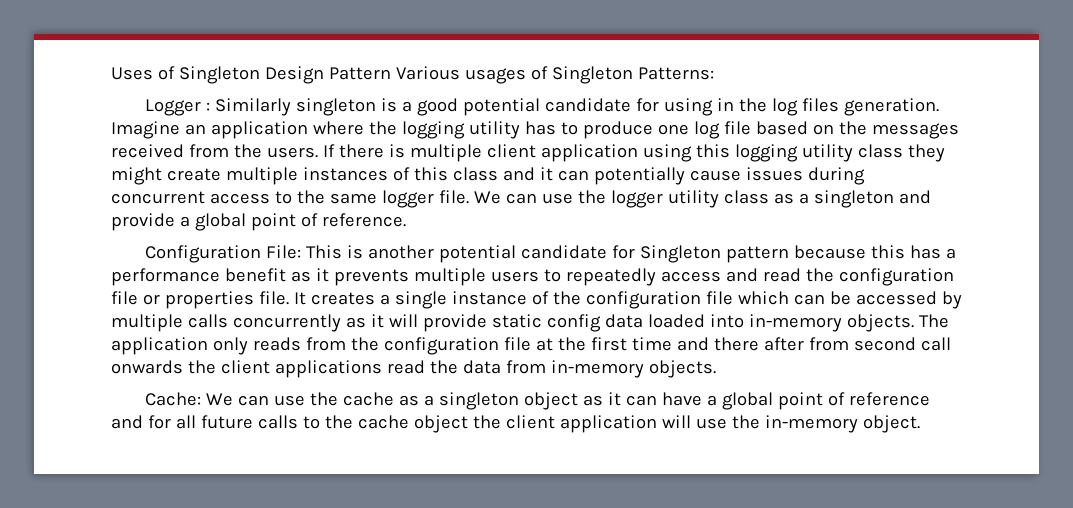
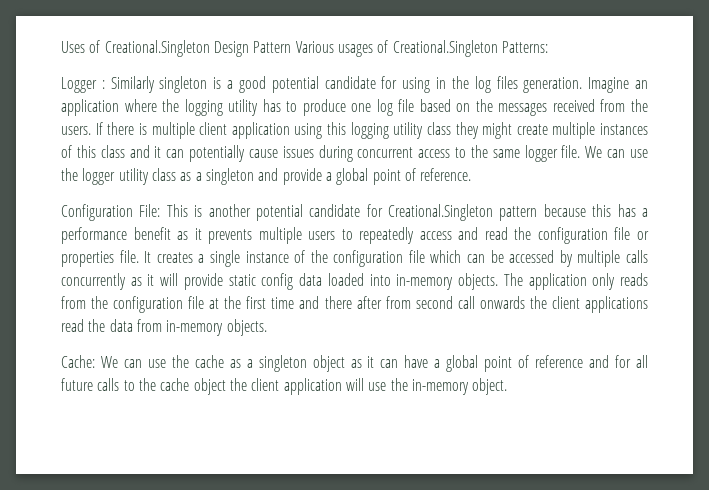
- Uses of Singleton Design Pattern Various usages of Singleton Patterns:
+ Uses of Creational.Singleton Design Pattern Various usages of Creational.Singleton Patterns:
- Configuration File: This is another potential candidate for Singleton pattern because this has a performance benefit as it prevents multiple users to repeatedly access and read the configuration file or properties file.
+ Configuration File: This is another potential candidate for Creational.Singleton pattern because this has a performance benefit as it prevents multiple users to repeatedly access and read the configuration file or properties file.

